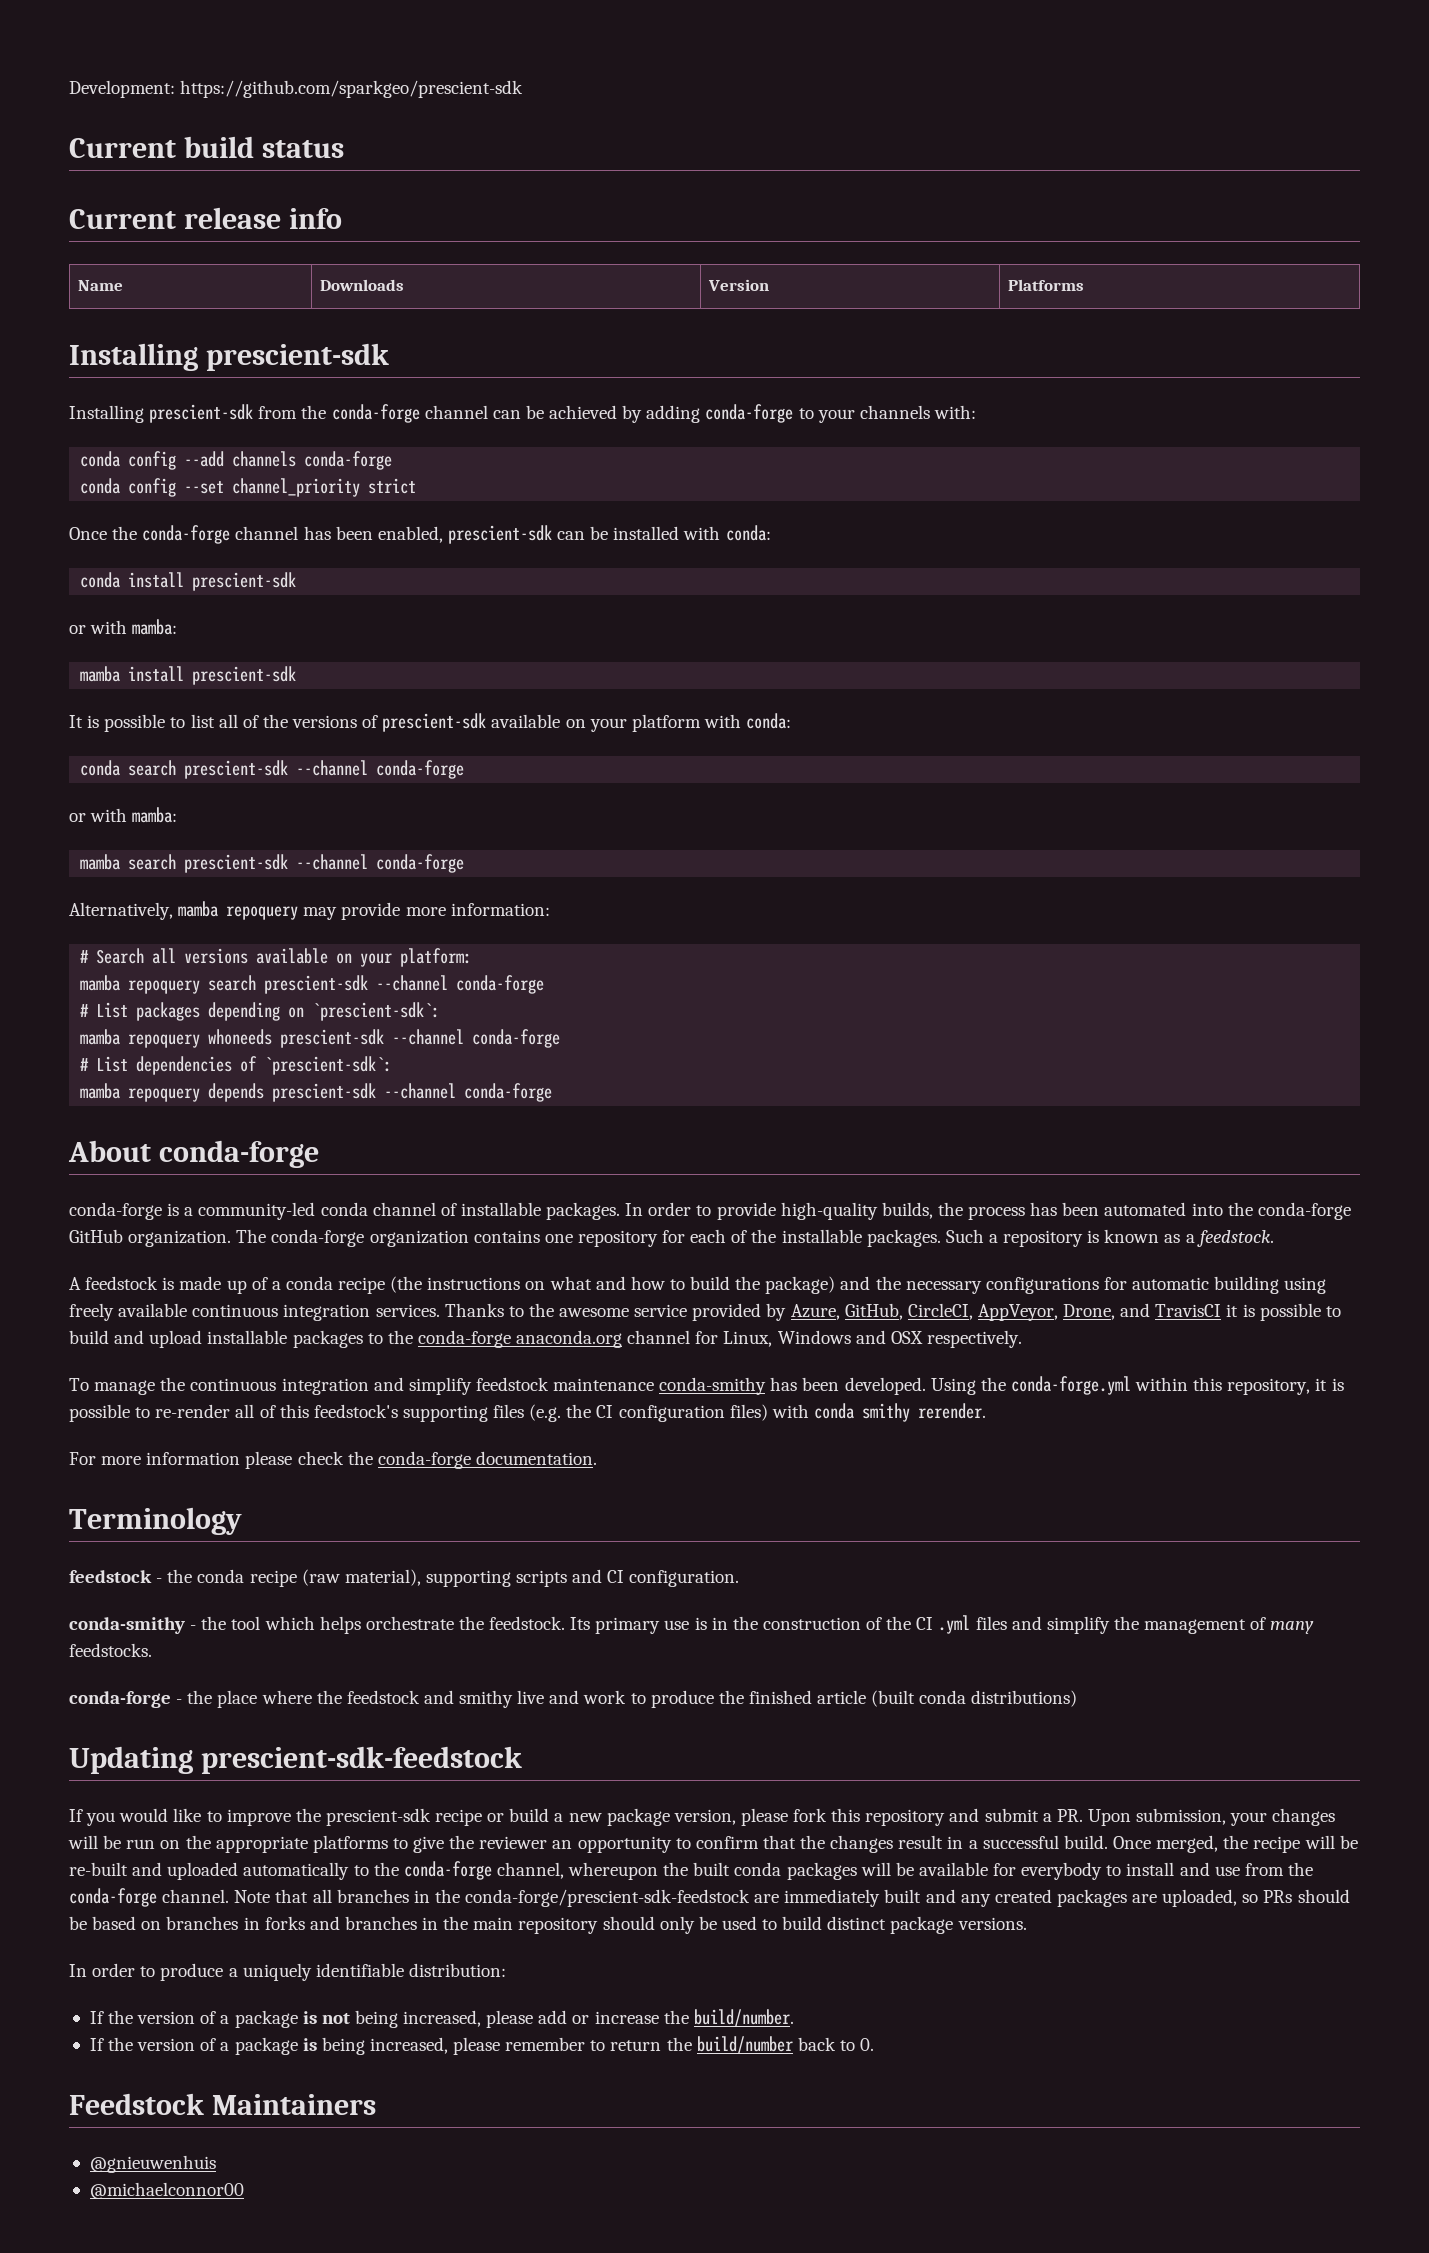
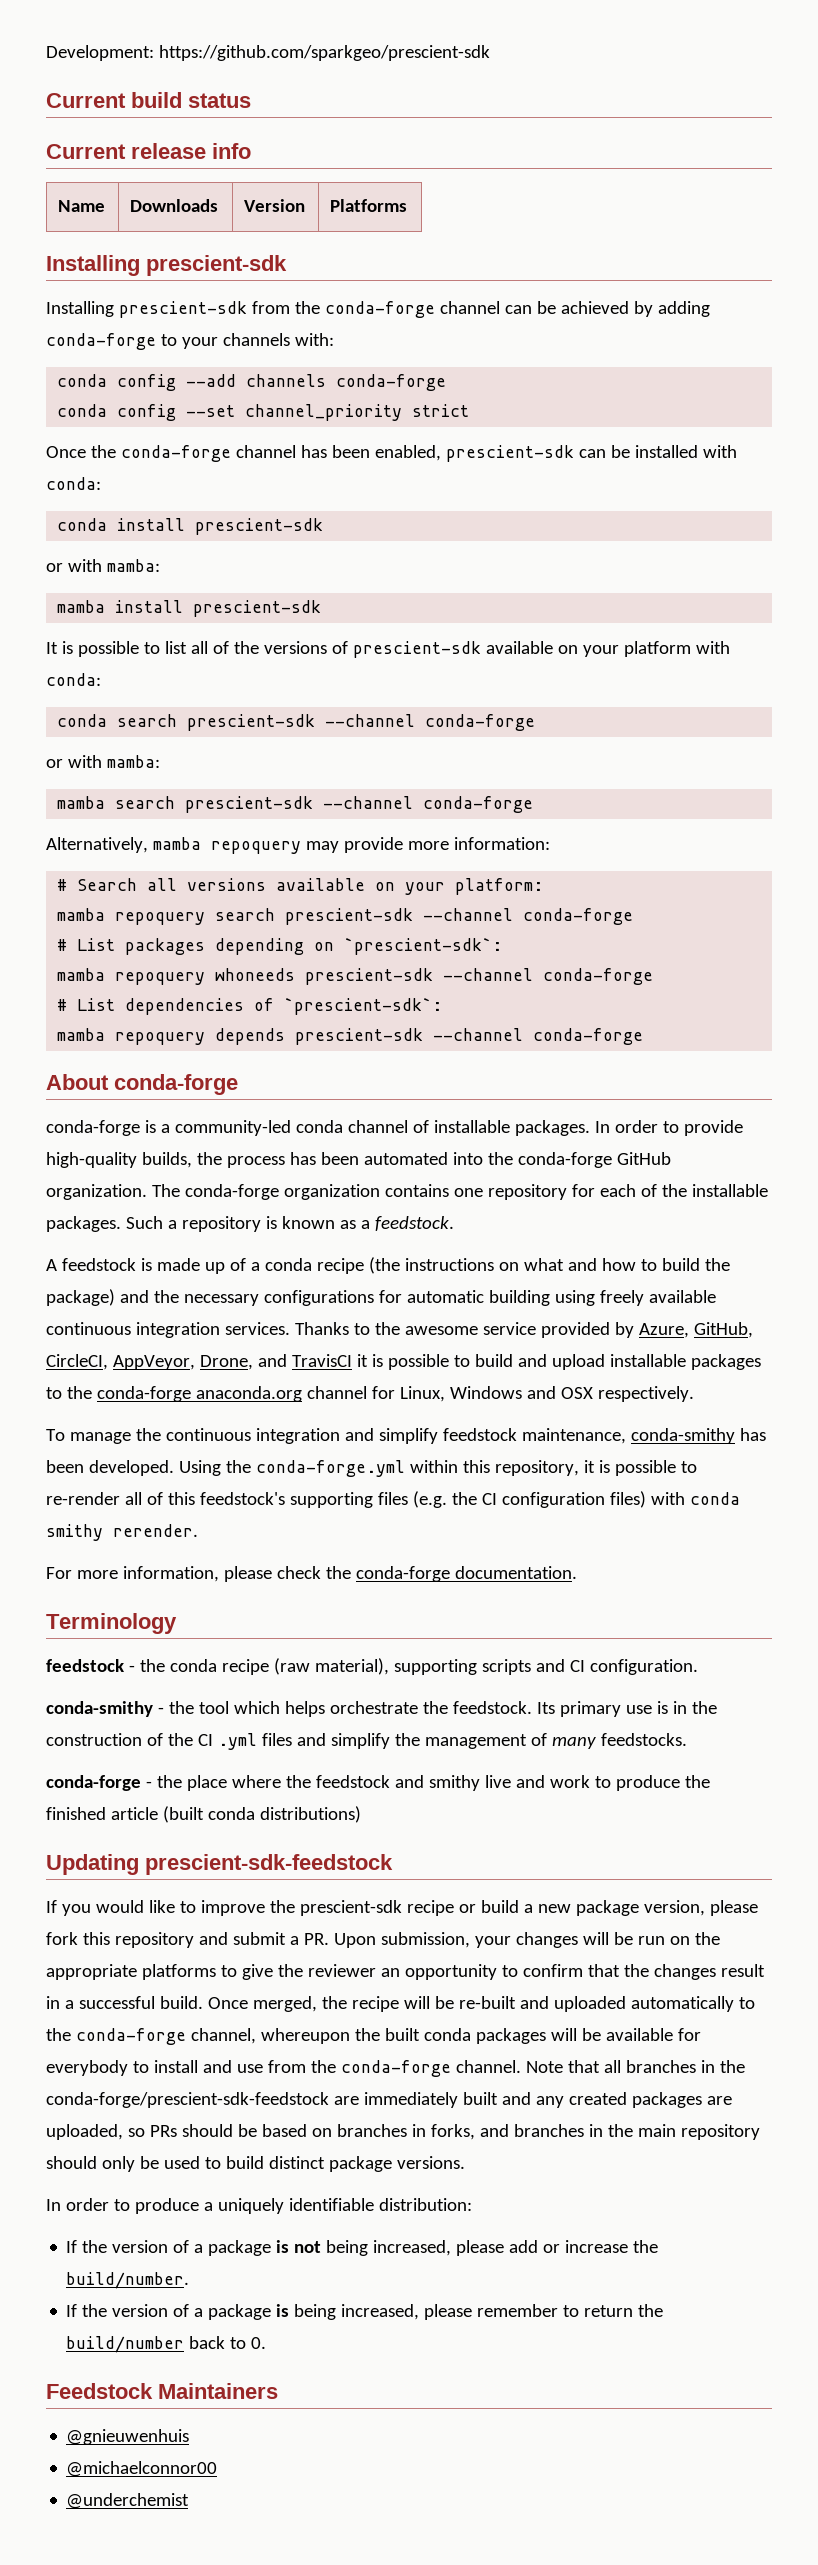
- To manage the continuous integration and simplify feedstock maintenance conda-smithy has been developed.
+ To manage the continuous integration and simplify feedstock maintenance, conda-smithy has been developed.
- For more information please check the conda-forge documentation.
+ For more information, please check the conda-forge documentation.
- Note that all branches in the conda-forge/prescient-sdk-feedstock are immediately built and any created packages are uploaded, so PRs should be based on branches in forks and branches in the main repository should only be used to build distinct package versions.
+ Note that all branches in the conda-forge/prescient-sdk-feedstock are immediately built and any created packages are uploaded, so PRs should be based on branches in forks, and branches in the main repository should only be used to build distinct package versions.
+ @underchemist

